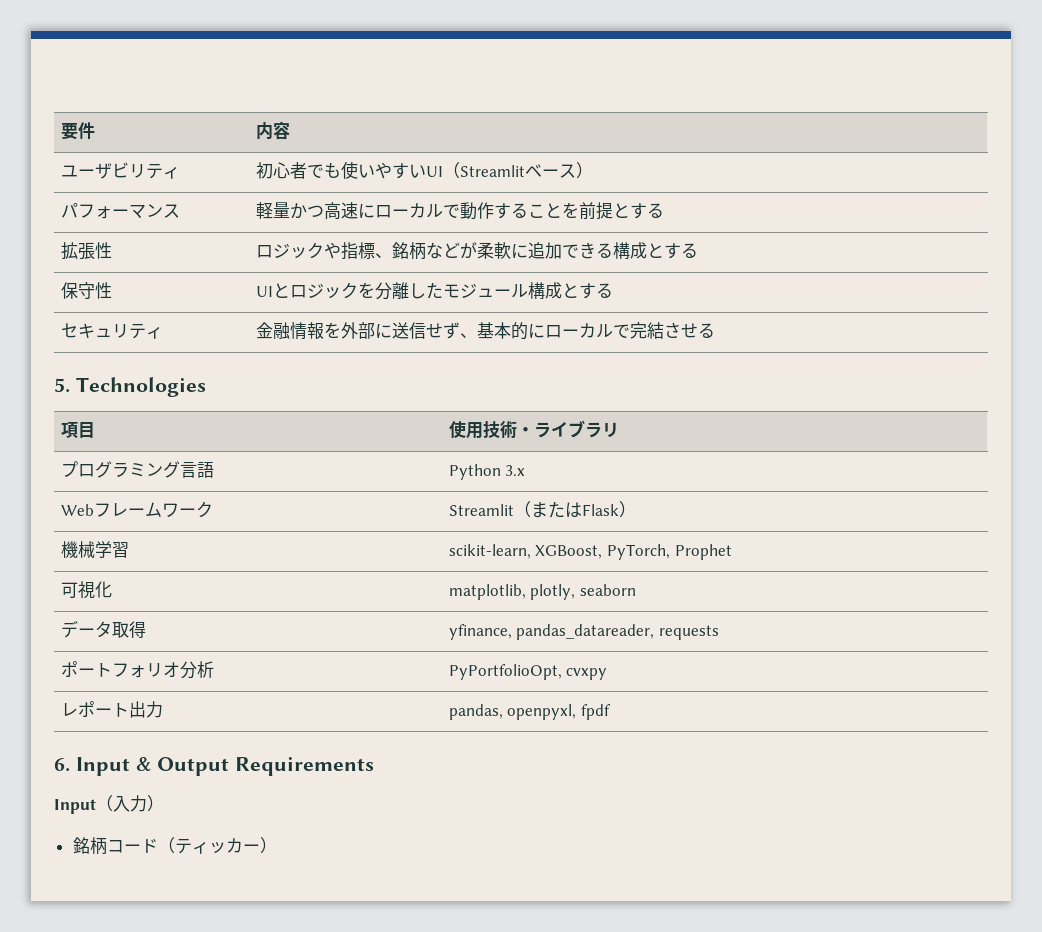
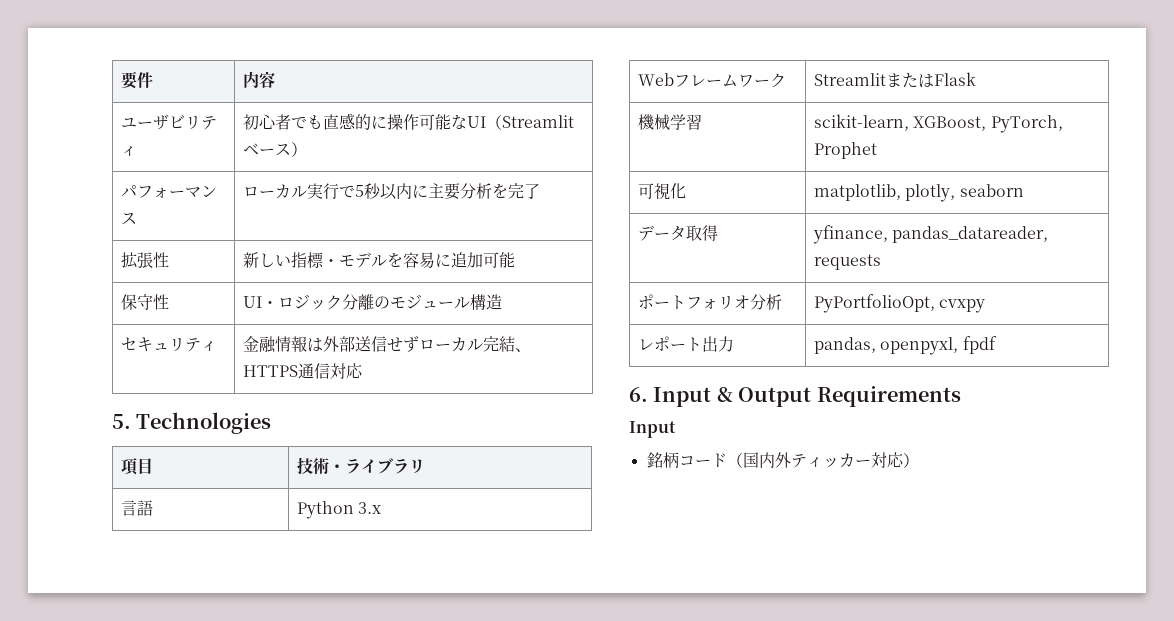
- ユーザビリティ | 初心者でも使いやすいUI（Streamlitベース）
+ ユーザビリティ | 初心者でも直感的に操作可能なUI（Streamlitベース）
- パフォーマンス | 軽量かつ高速にローカルで動作することを前提とする
- 拡張性 | ロジックや指標、銘柄などが柔軟に追加できる構成とする
+ パフォーマンス | ローカル実行で5秒以内に主要分析を完了
+ 拡張性 | 新しい指標・モデルを容易に追加可能
- 保守性 | UIとロジックを分離したモジュール構成とする
+ 保守性 | UI・ロジック分離のモジュール構造
- セキュリティ | 金融情報を外部に送信せず、基本的にローカルで完結させる
+ セキュリティ | 金融情報は外部送信せずローカル完結、HTTPS通信対応
- 項目 | 使用技術・ライブラリ
+ 項目 | 技術・ライブラリ
- プログラミング言語 | Python 3.x
+ 言語 | Python 3.x
- Webフレームワーク | Streamlit（またはFlask）
+ Webフレームワーク | StreamlitまたはFlask
  6. Input & Output Requirements
- Input（入力）
+ Input
- 銘柄コード（ティッカー）
+ 銘柄コード（国内外ティッカー対応）

